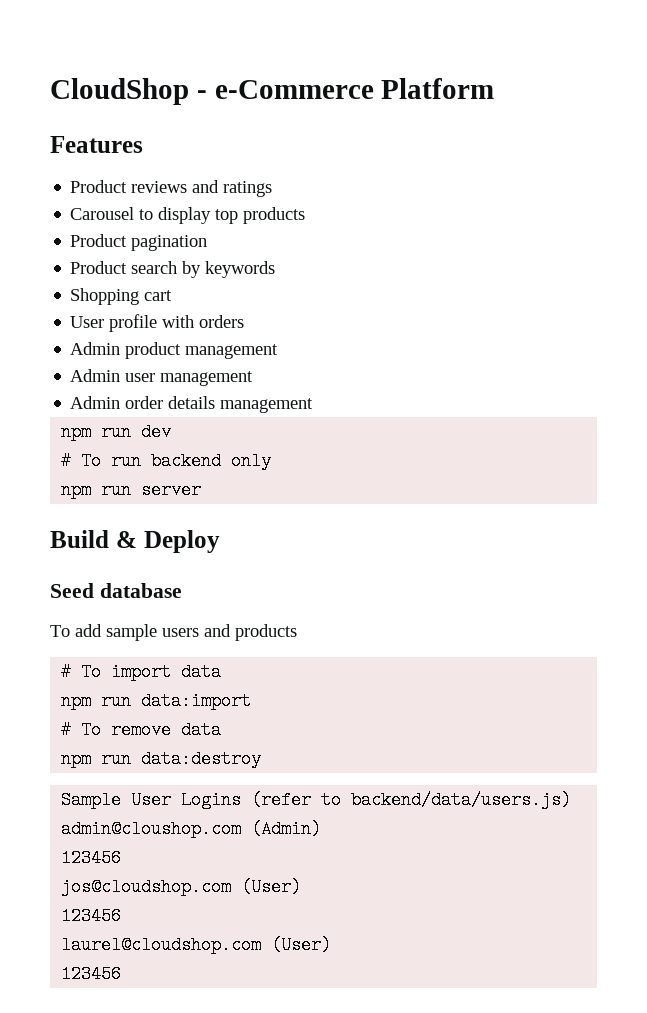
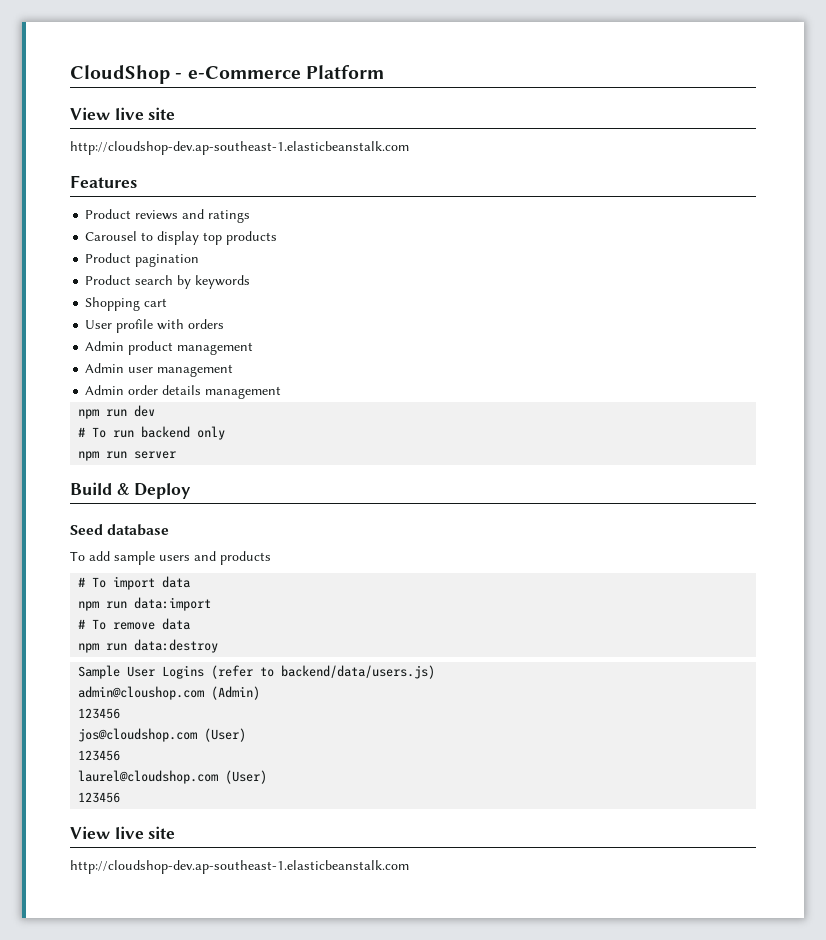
  CloudShop - e-Commerce Platform
+ View live site
+ http://cloudshop-dev.ap-southeast-1.elasticbeanstalk.com
  laurel@cloudshop.com (User)
  123456
+ View live site
+ http://cloudshop-dev.ap-southeast-1.elasticbeanstalk.com

